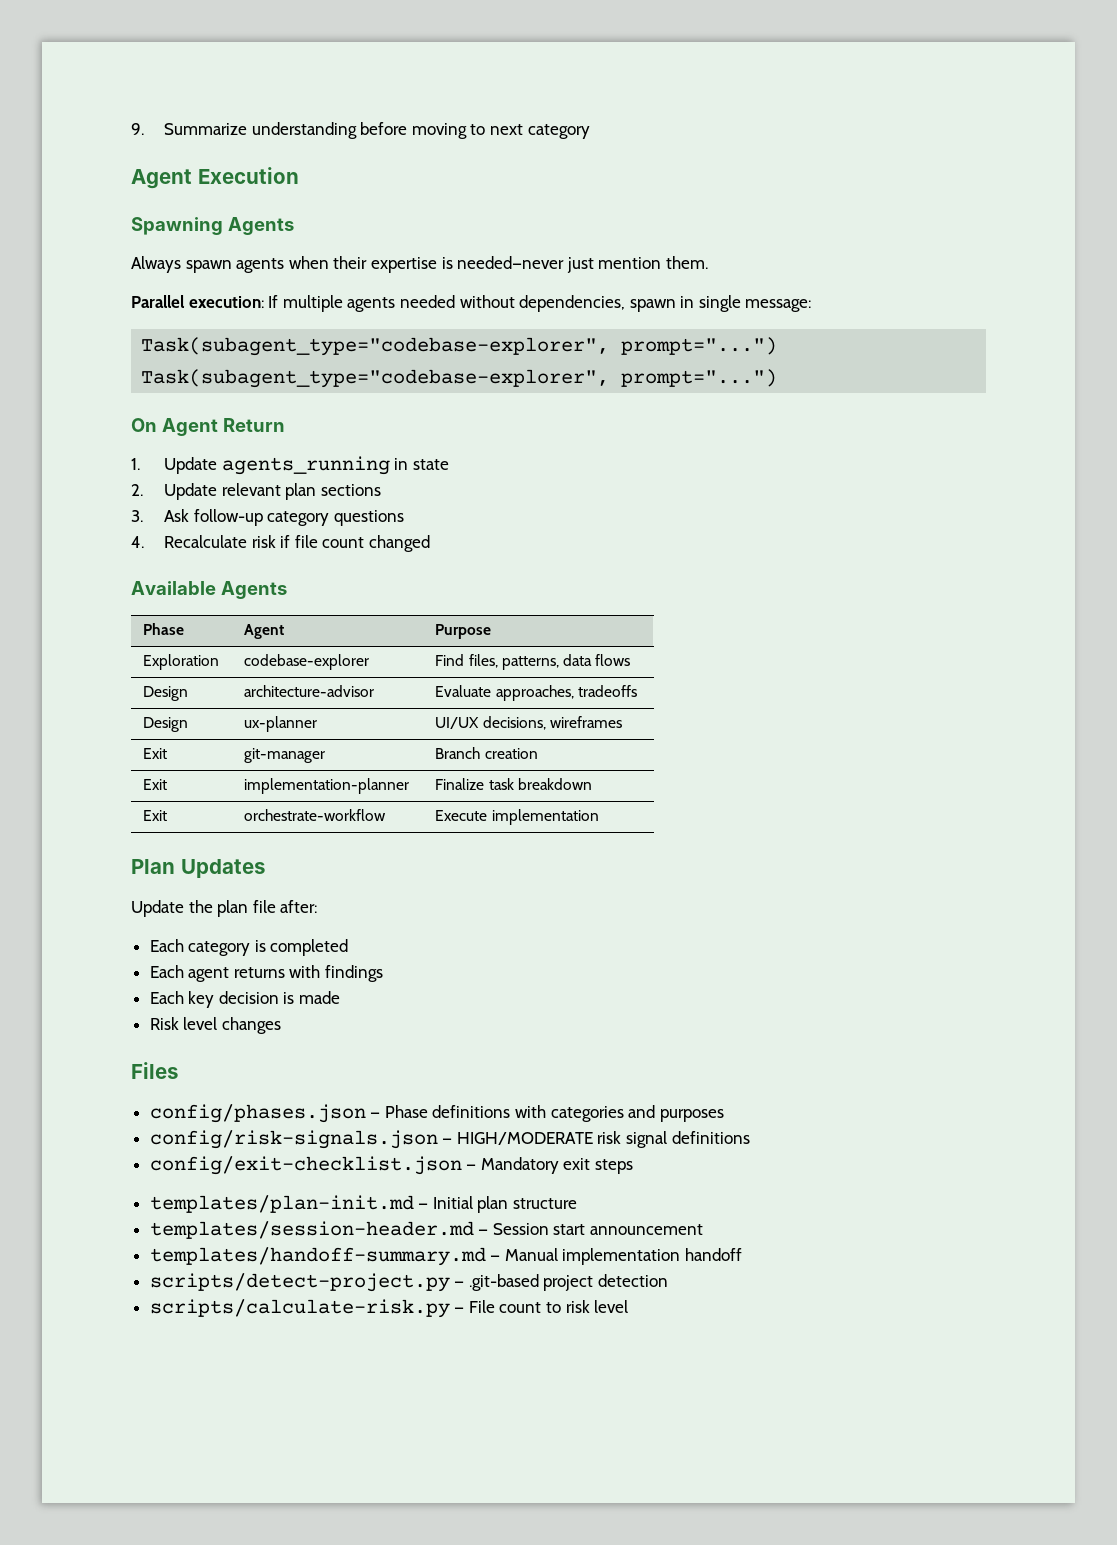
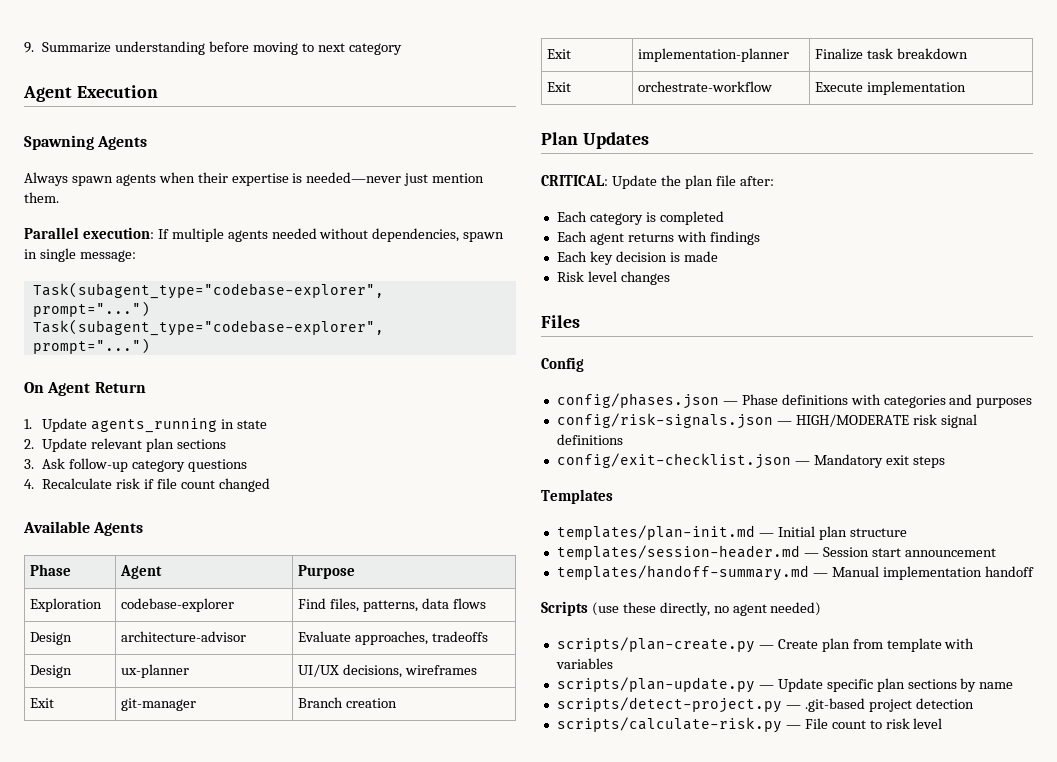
- Update the plan file after:
+ CRITICAL: Update the plan file after:
+ Config
+ Templates
+ Scripts (use these directly, no agent needed)
+ scripts/plan-create.py — Create plan from template with variables
+ scripts/plan-update.py — Update specific plan sections by name

